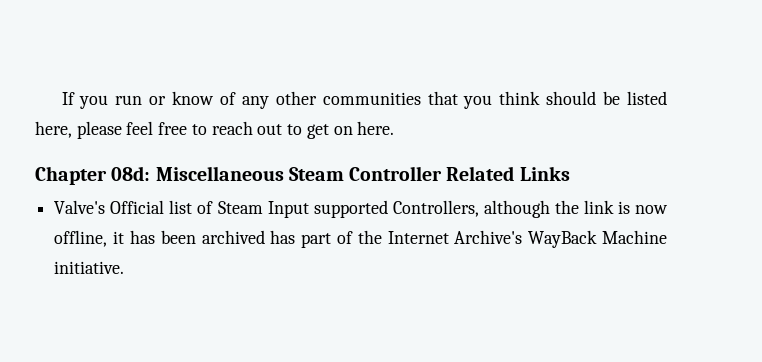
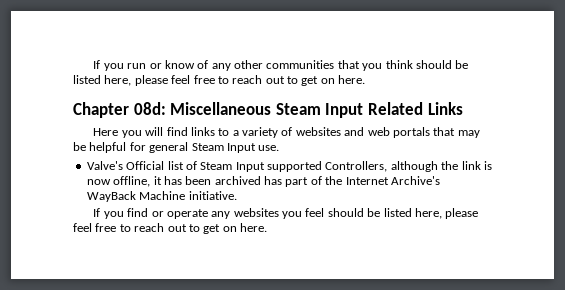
- Chapter 08d: Miscellaneous Steam Controller Related Links
+ Chapter 08d: Miscellaneous Steam Input Related Links
+ Here you will find links to a variety of websites and web portals that may be helpful for general Steam Input use.
+ If you find or operate any websites you feel should be listed here, please feel free to reach out to get on here.

